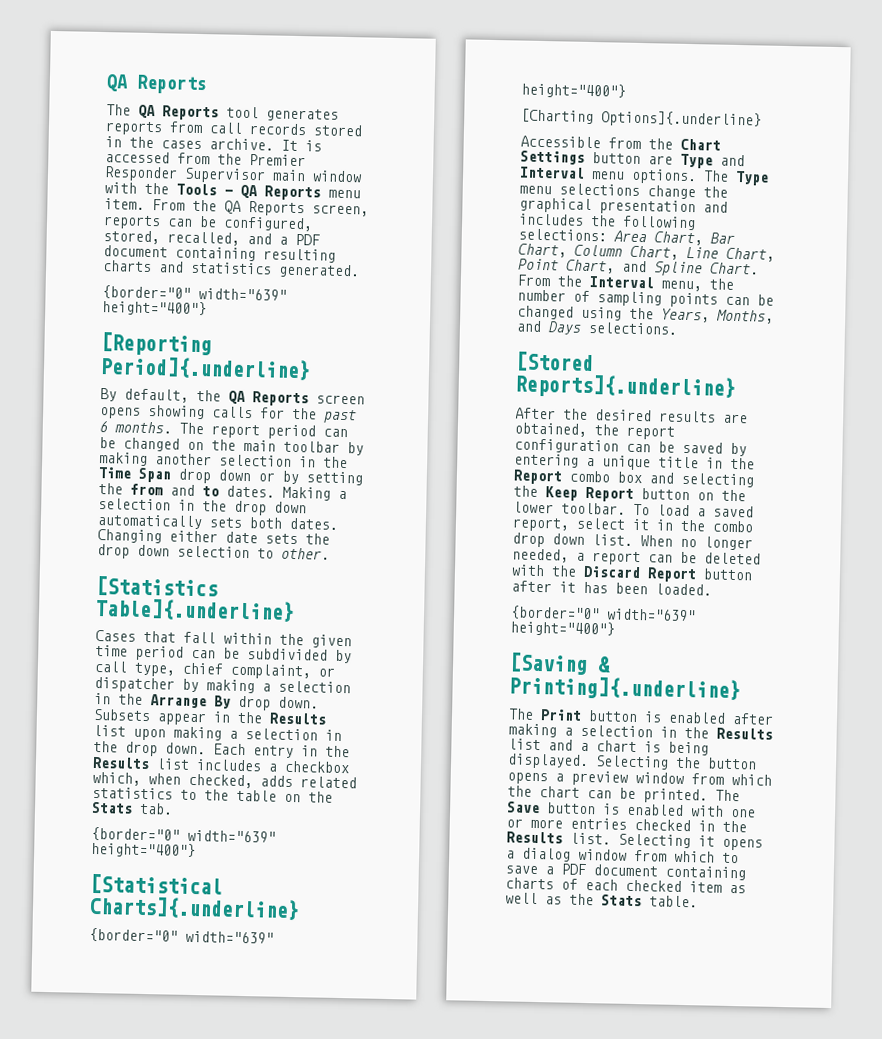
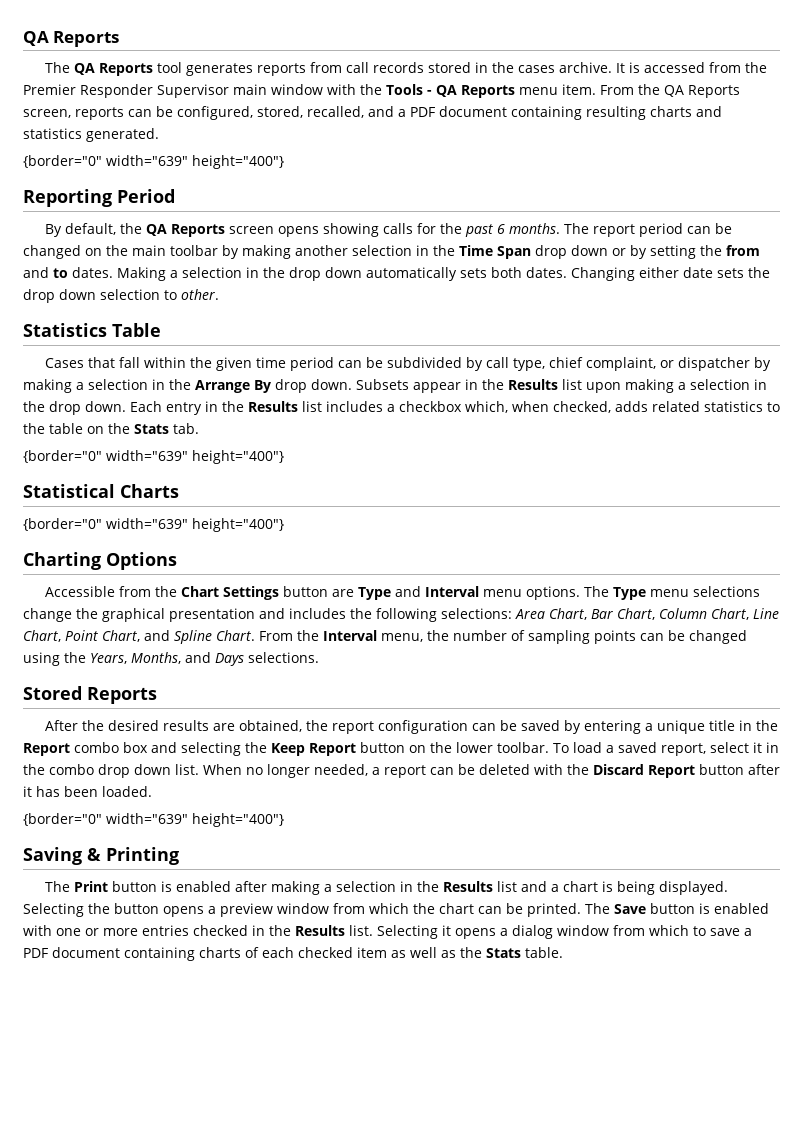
- [Reporting Period]{.underline}
+ Reporting Period
- [Statistics Table]{.underline}
+ Statistics Table
- [Statistical Charts]{.underline}
+ Statistical Charts
  {border="0" width="639" height="400"}
- [Charting Options]{.underline}
+ Charting Options
- [Stored Reports]{.underline}
+ Stored Reports
- [Saving & Printing]{.underline}
+ Saving & Printing

